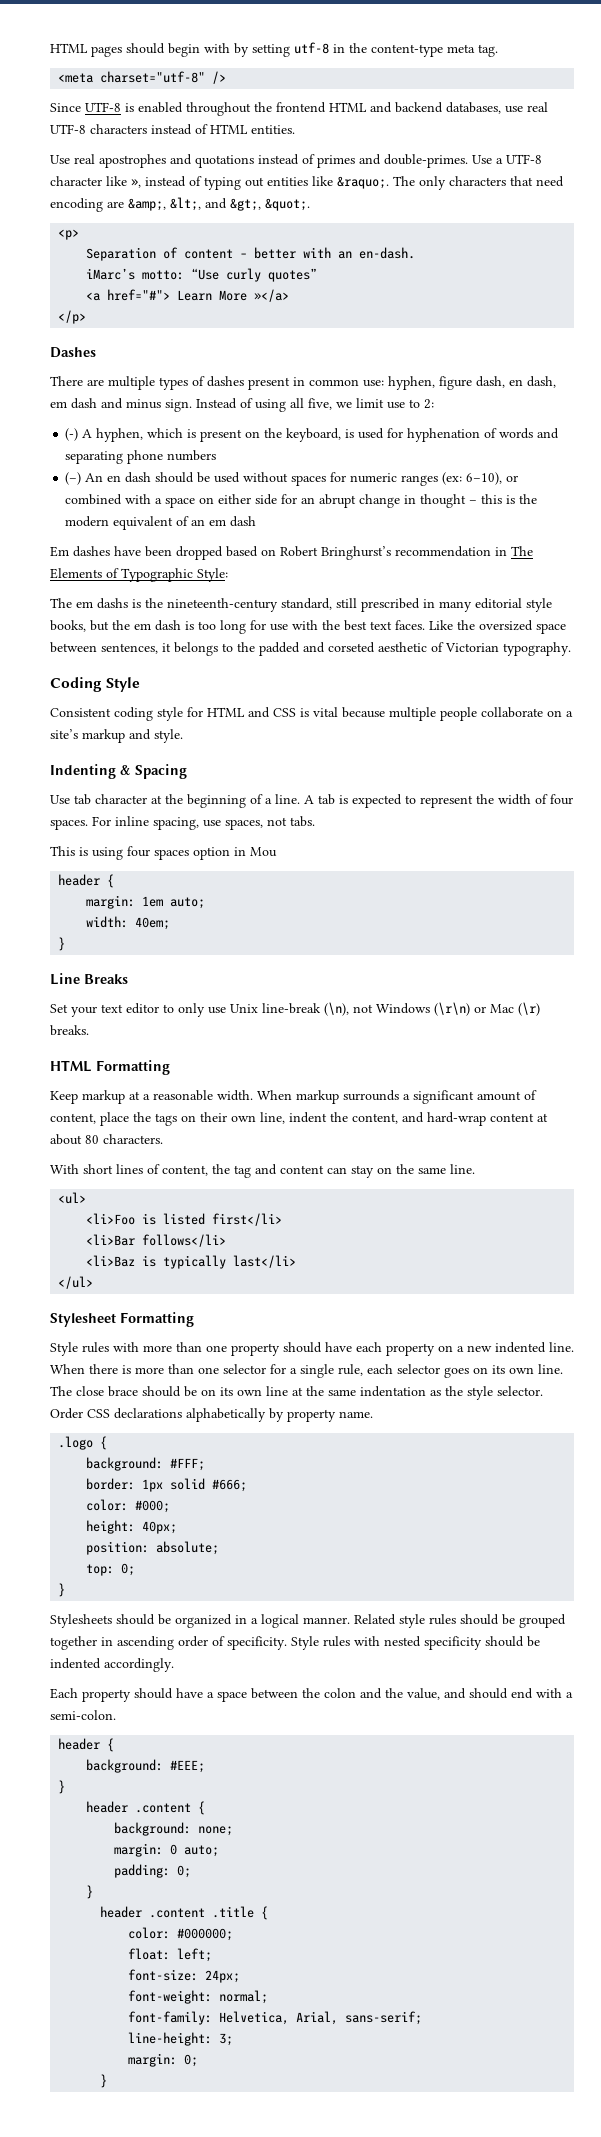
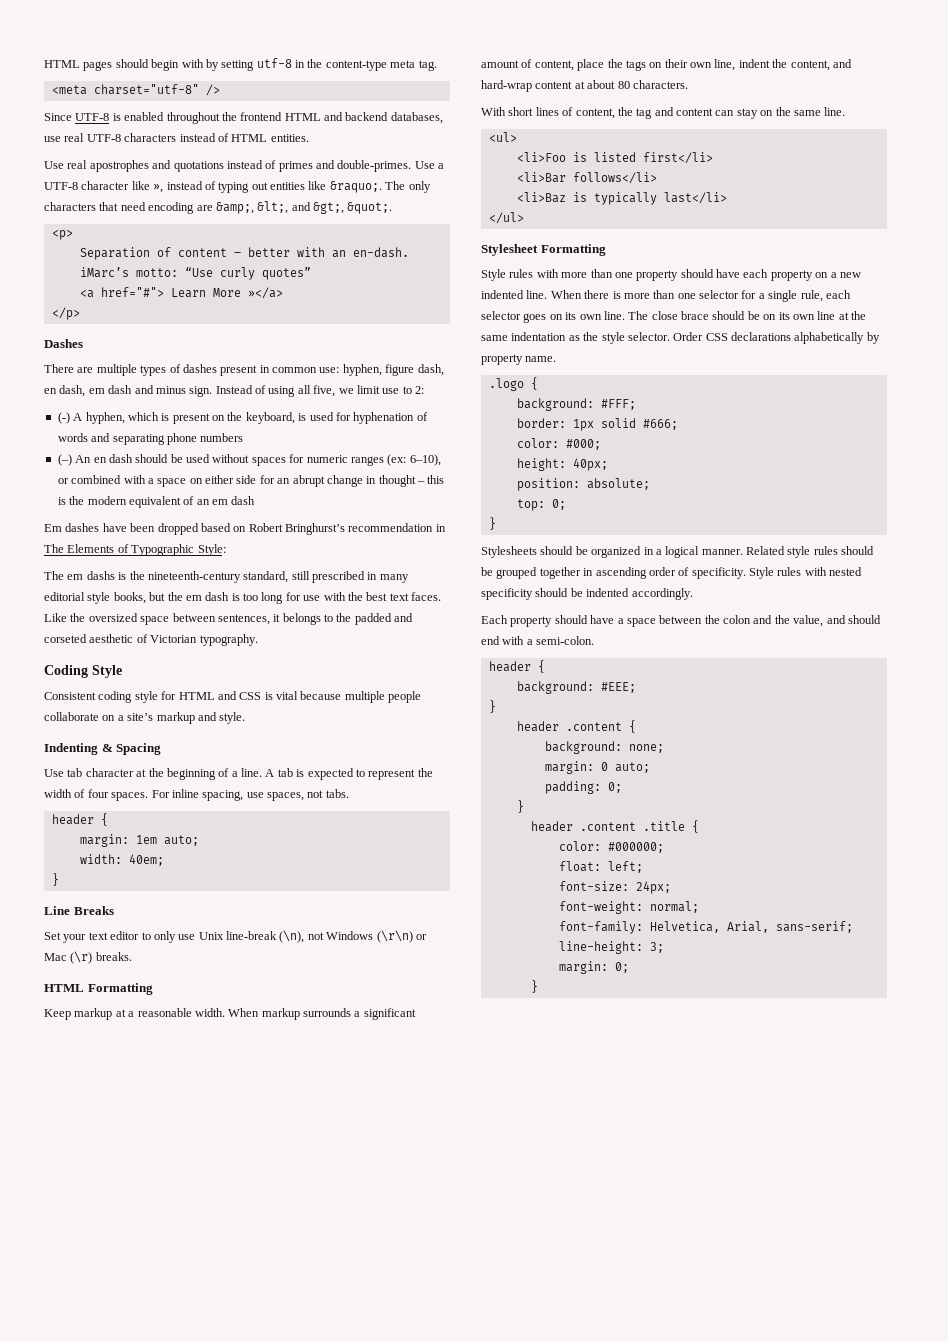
- This is using four spaces option in Mou

